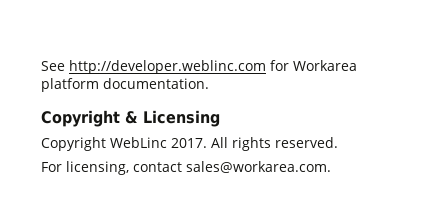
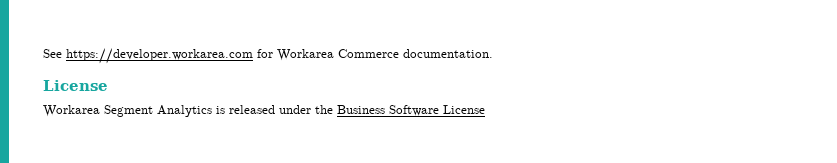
- See http://developer.weblinc.com for Workarea platform documentation.
- Copyright & Licensing
- Copyright WebLinc 2017. All rights reserved.
- For licensing, contact sales@workarea.com.
+ See https://developer.workarea.com for Workarea Commerce documentation.
+ License
+ Workarea Segment Analytics is released under the Business Software License

